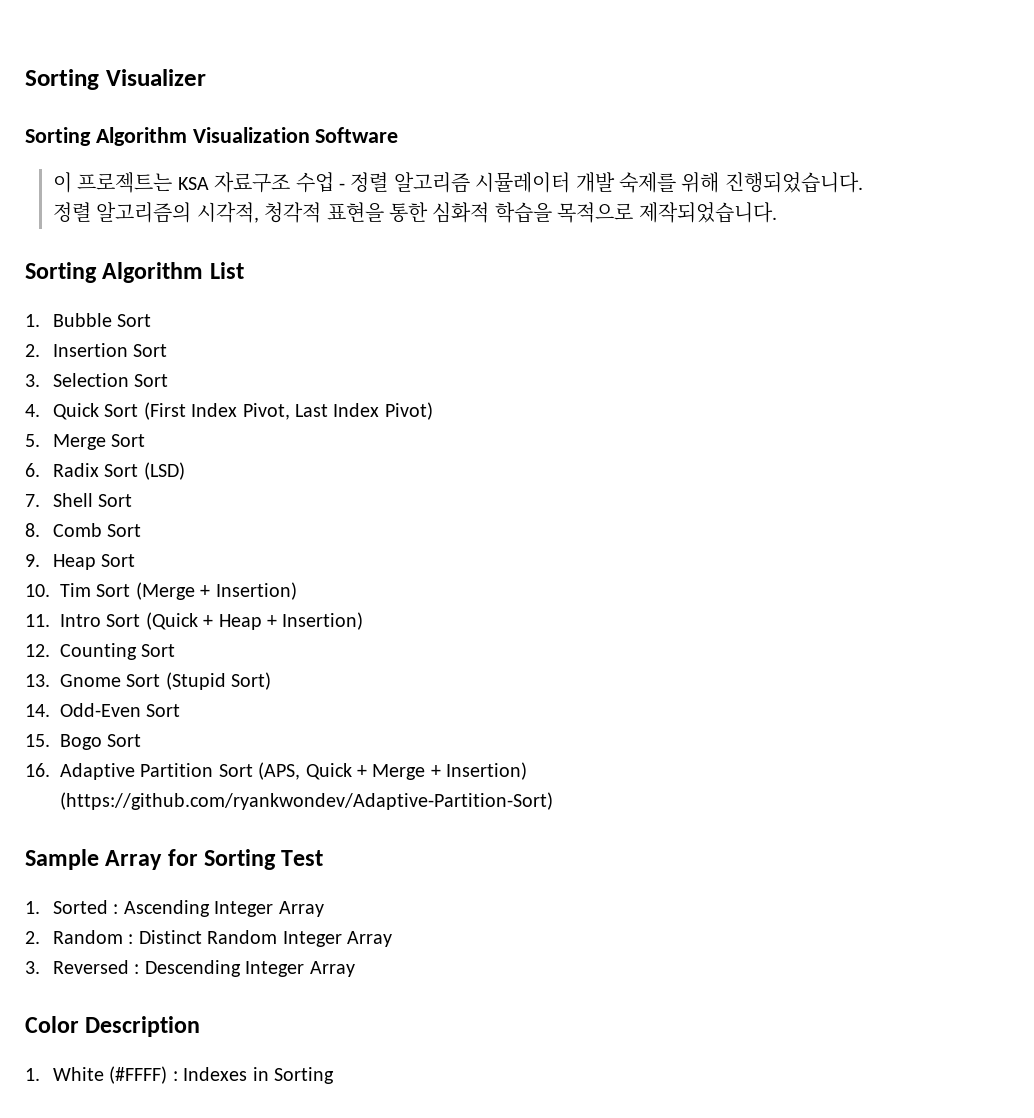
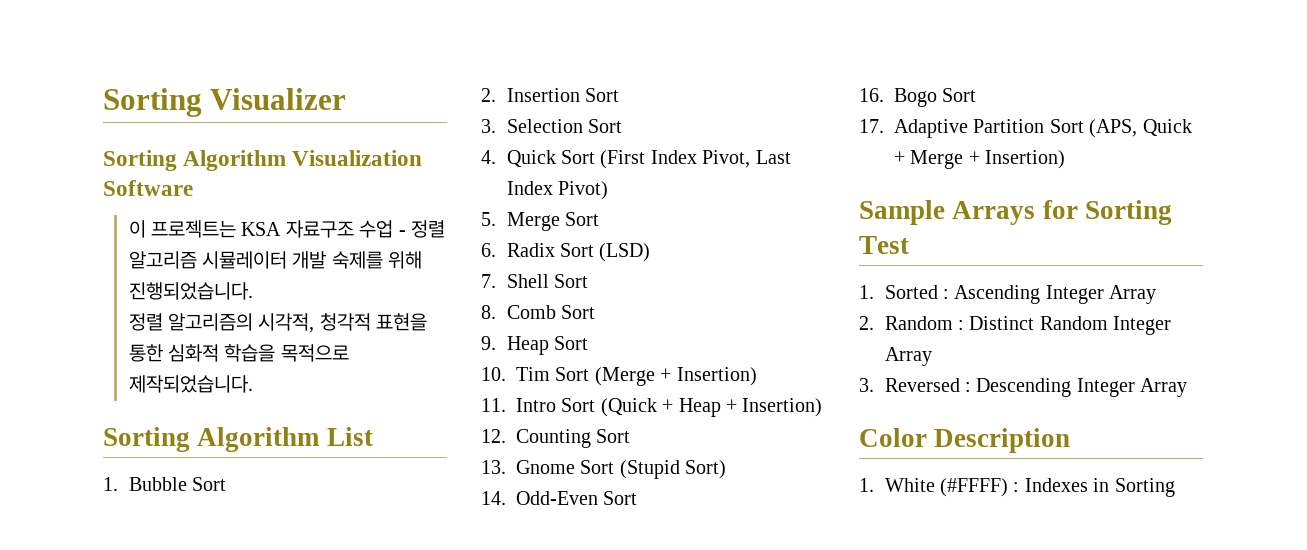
- 15. Bogo Sort
+ 16. Bogo Sort
- 16. Adaptive Partition Sort (APS, Quick + Merge + Insertion) (https://github.com/ryankwondev/Adaptive-Partition-Sort)
+ 17. Adaptive Partition Sort (APS, Quick + Merge + Insertion)
- Sample Array for Sorting Test
+ Sample Arrays for Sorting Test

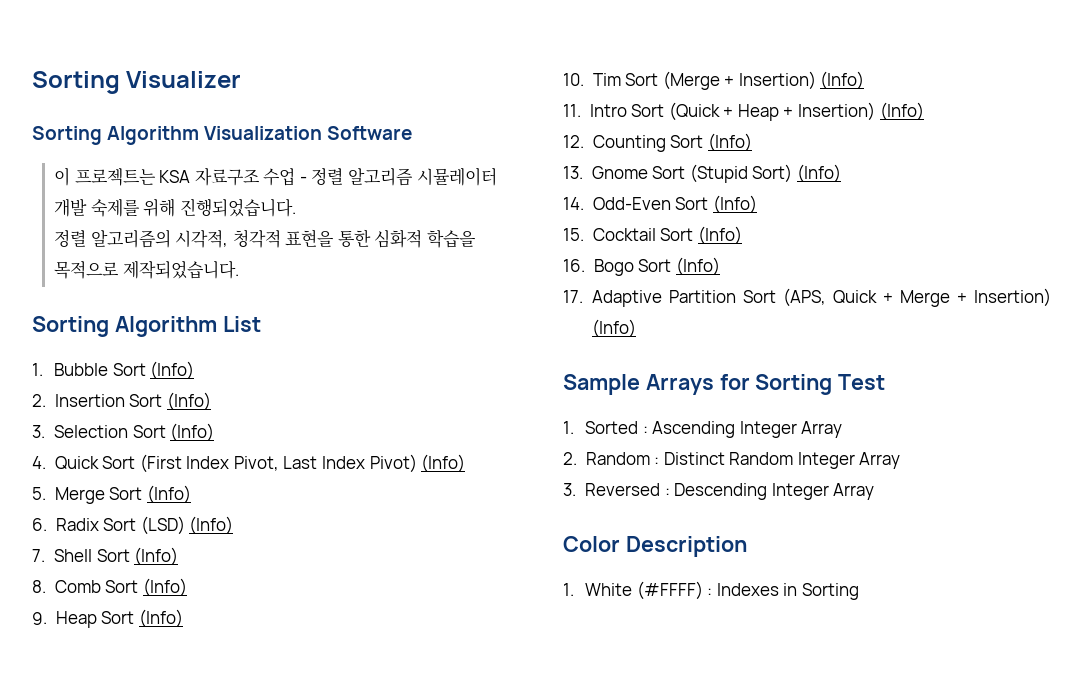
- 1. Bubble Sort
+ 1. Bubble Sort (Info)
- 2. Insertion Sort
+ 2. Insertion Sort (Info)
- 3. Selection Sort
+ 3. Selection Sort (Info)
- 4. Quick Sort (First Index Pivot, Last Index Pivot)
+ 4. Quick Sort (First Index Pivot, Last Index Pivot) (Info)
- 5. Merge Sort
+ 5. Merge Sort (Info)
- 6. Radix Sort (LSD)
+ 6. Radix Sort (LSD) (Info)
- 7. Shell Sort
+ 7. Shell Sort (Info)
- 8. Comb Sort
+ 8. Comb Sort (Info)
- 9. Heap Sort
+ 9. Heap Sort (Info)
- 10. Tim Sort (Merge + Insertion)
+ 10. Tim Sort (Merge + Insertion) (Info)
- 11. Intro Sort (Quick + Heap + Insertion)
+ 11. Intro Sort (Quick + Heap + Insertion) (Info)
- 12. Counting Sort
+ 12. Counting Sort (Info)
- 13. Gnome Sort (Stupid Sort)
+ 13. Gnome Sort (Stupid Sort) (Info)
- 14. Odd-Even Sort
+ 14. Odd-Even Sort (Info)
+ 15. Cocktail Sort (Info)
- 16. Bogo Sort
+ 16. Bogo Sort (Info)
- 17. Adaptive Partition Sort (APS, Quick + Merge + Insertion)
+ 17. Adaptive Partition Sort (APS, Quick + Merge + Insertion) (Info)

